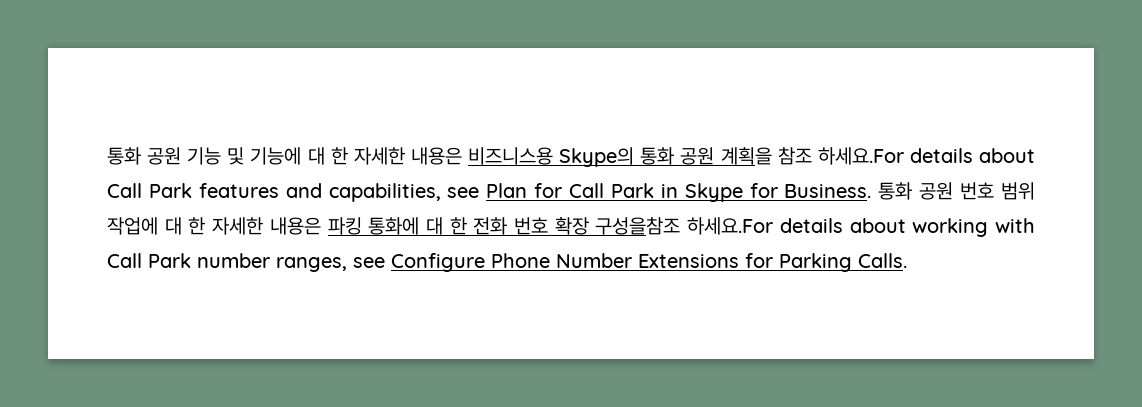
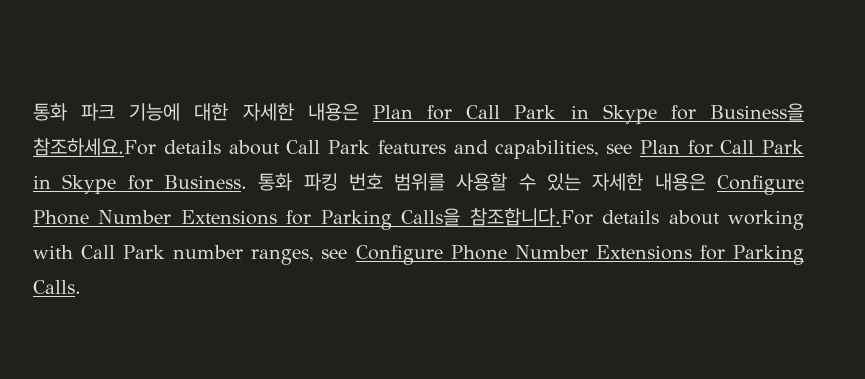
- 통화 공원 기능 및 기능에 대 한 자세한 내용은 비즈니스용 Skype의 통화 공원 계획을 참조 하세요.For details about Call Park features and capabilities, see Plan for Call Park in Skype for Business.
+ 통화 파크 기능에 대한 자세한 내용은 Plan for Call Park in Skype for Business을 참조하세요.For details about Call Park features and capabilities, see Plan for Call Park in Skype for Business.
- 통화 공원 번호 범위 작업에 대 한 자세한 내용은 파킹 통화에 대 한 전화 번호 확장 구성을참조 하세요.For details about working with Call Park number ranges, see Configure Phone Number Extensions for Parking Calls.
+ 통화 파킹 번호 범위를 사용할 수 있는 자세한 내용은 Configure Phone Number Extensions for Parking Calls을 참조합니다.For details about working with Call Park number ranges, see Configure Phone Number Extensions for Parking Calls.

